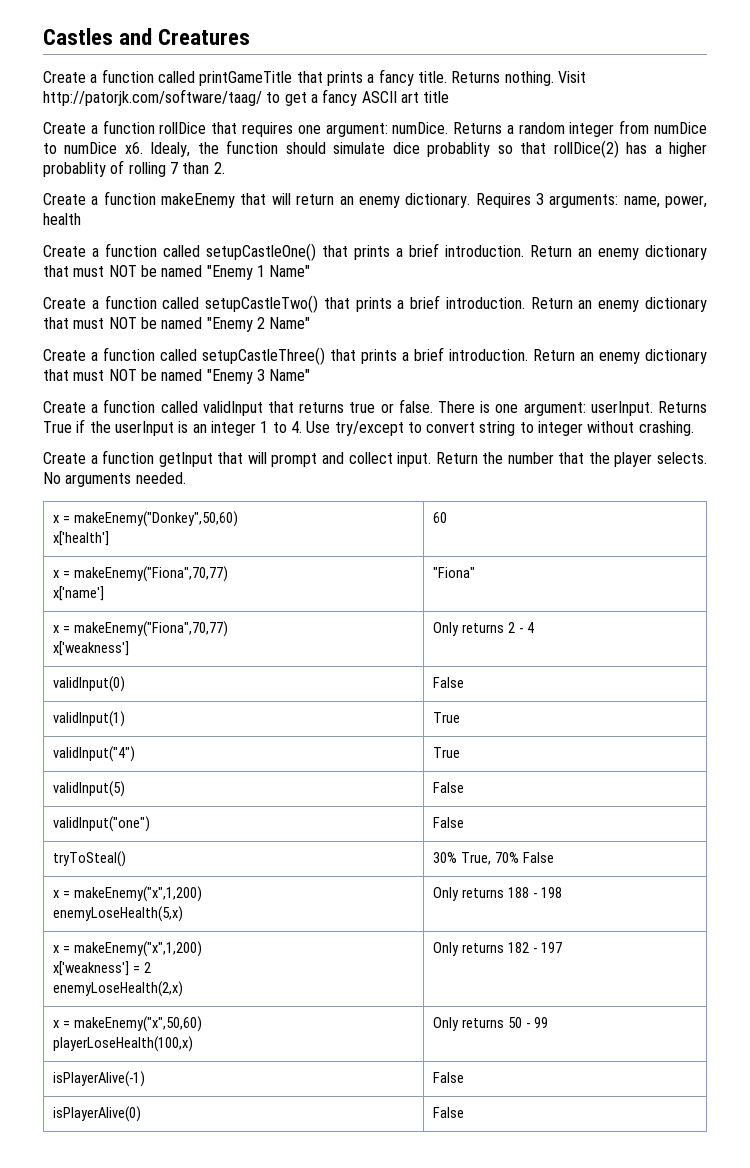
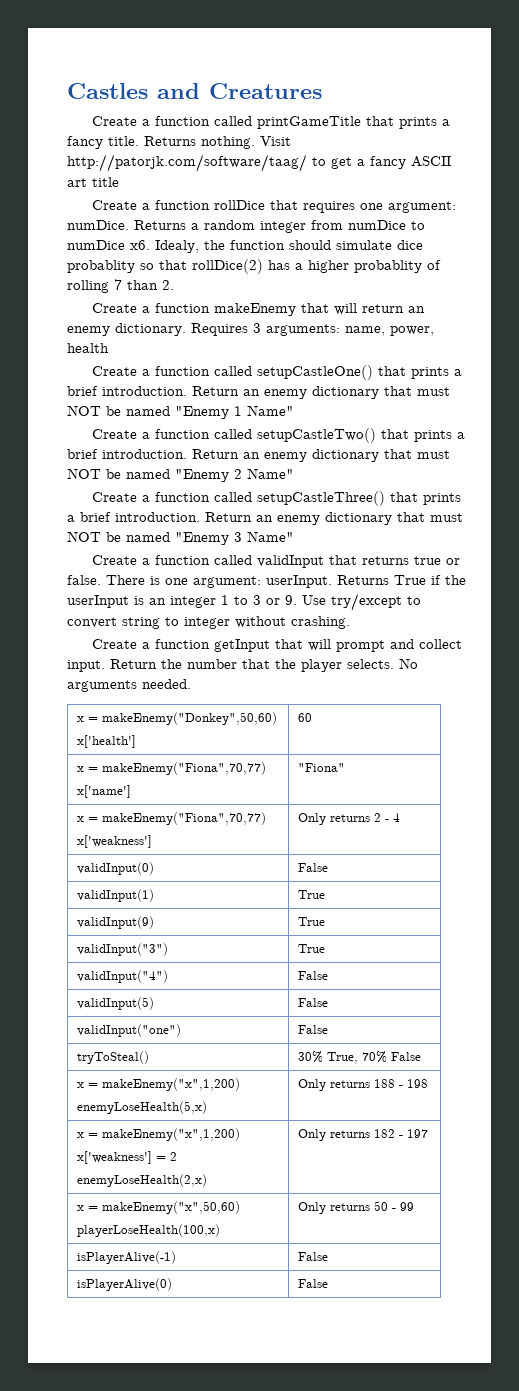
- Returns True if the userInput is an integer 1 to 4. Use try/except to convert string to integer without crashing.
+ Returns True if the userInput is an integer 1 to 3 or 9. Use try/except to convert string to integer without crashing.
+ validInput(9) | True
+ validInput("3") | True
- validInput("4") | True
+ validInput("4") | False

